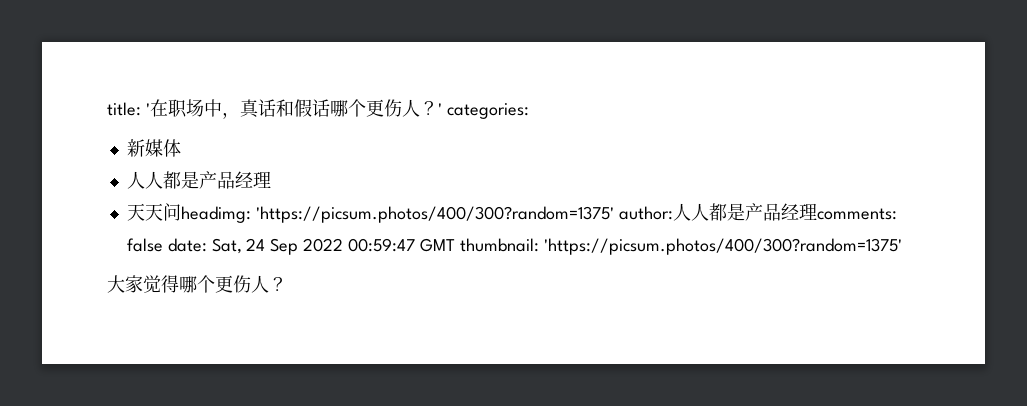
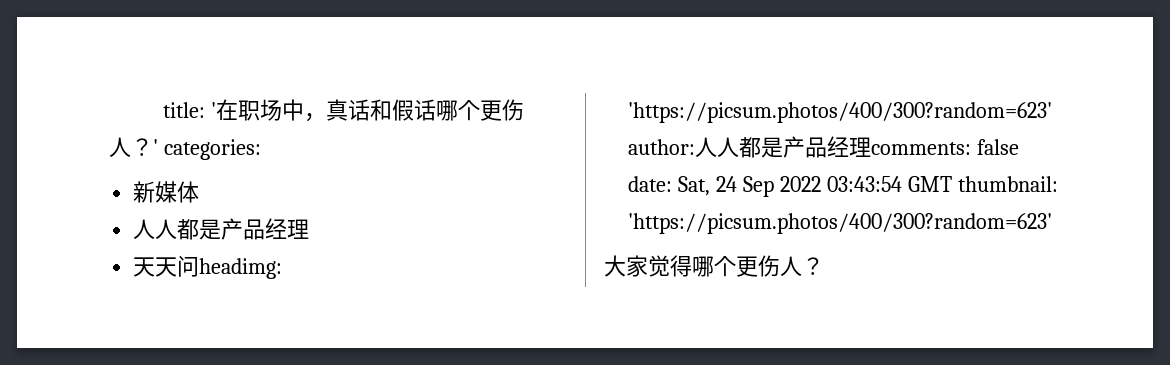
- 天天问headimg: 'https://picsum.photos/400/300?random=1375' author:人人都是产品经理comments: false date: Sat, 24 Sep 2022 00:59:47 GMT thumbnail: 'https://picsum.photos/400/300?random=1375'
+ 天天问headimg: 'https://picsum.photos/400/300?random=623' author:人人都是产品经理comments: false date: Sat, 24 Sep 2022 03:43:54 GMT thumbnail: 'https://picsum.photos/400/300?random=623'

